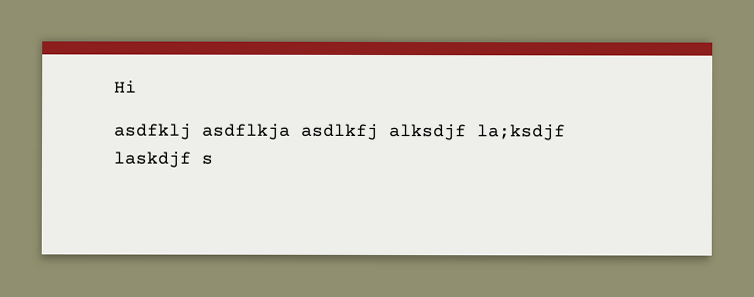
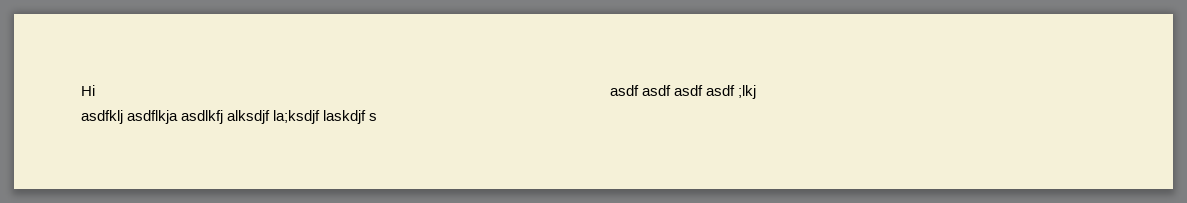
+ asdf asdf asdf asdf ;lkj

